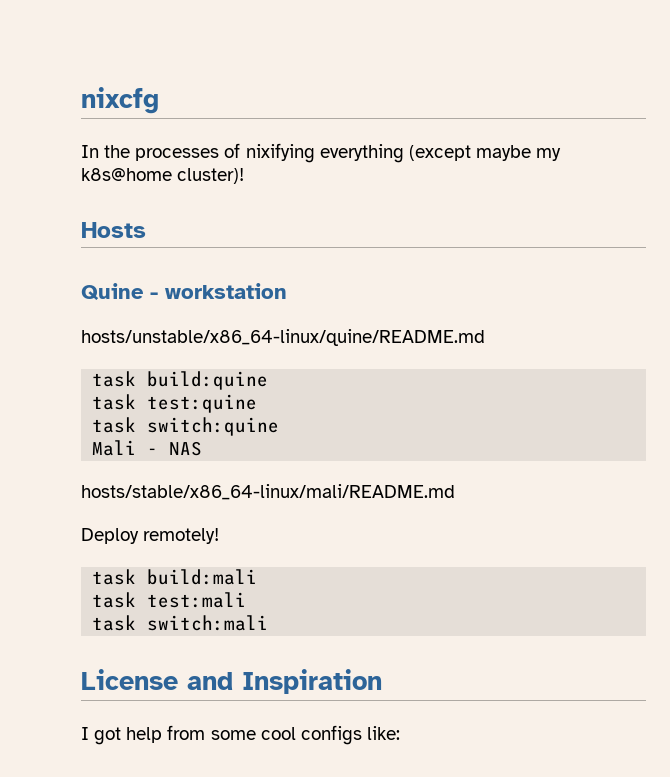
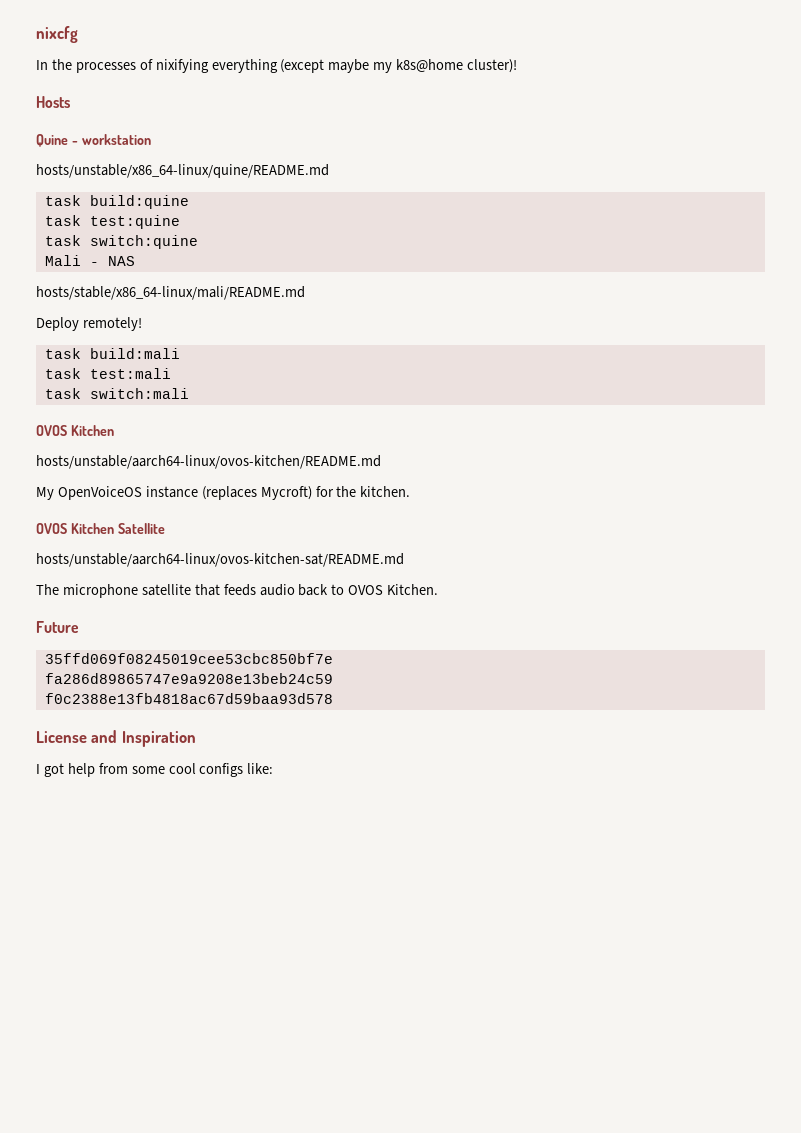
  task switch:mali
+ OVOS Kitchen
+ hosts/unstable/aarch64-linux/ovos-kitchen/README.md
+ My OpenVoiceOS instance (replaces Mycroft) for the kitchen.
+ OVOS Kitchen Satellite
+ hosts/unstable/aarch64-linux/ovos-kitchen-sat/README.md
+ The microphone satellite that feeds audio back to OVOS Kitchen.
+ Future
+ 35ffd069f08245019cee53cbc850bf7e
+ fa286d89865747e9a9208e13beb24c59
+ f0c2388e13fb4818ac67d59baa93d578

